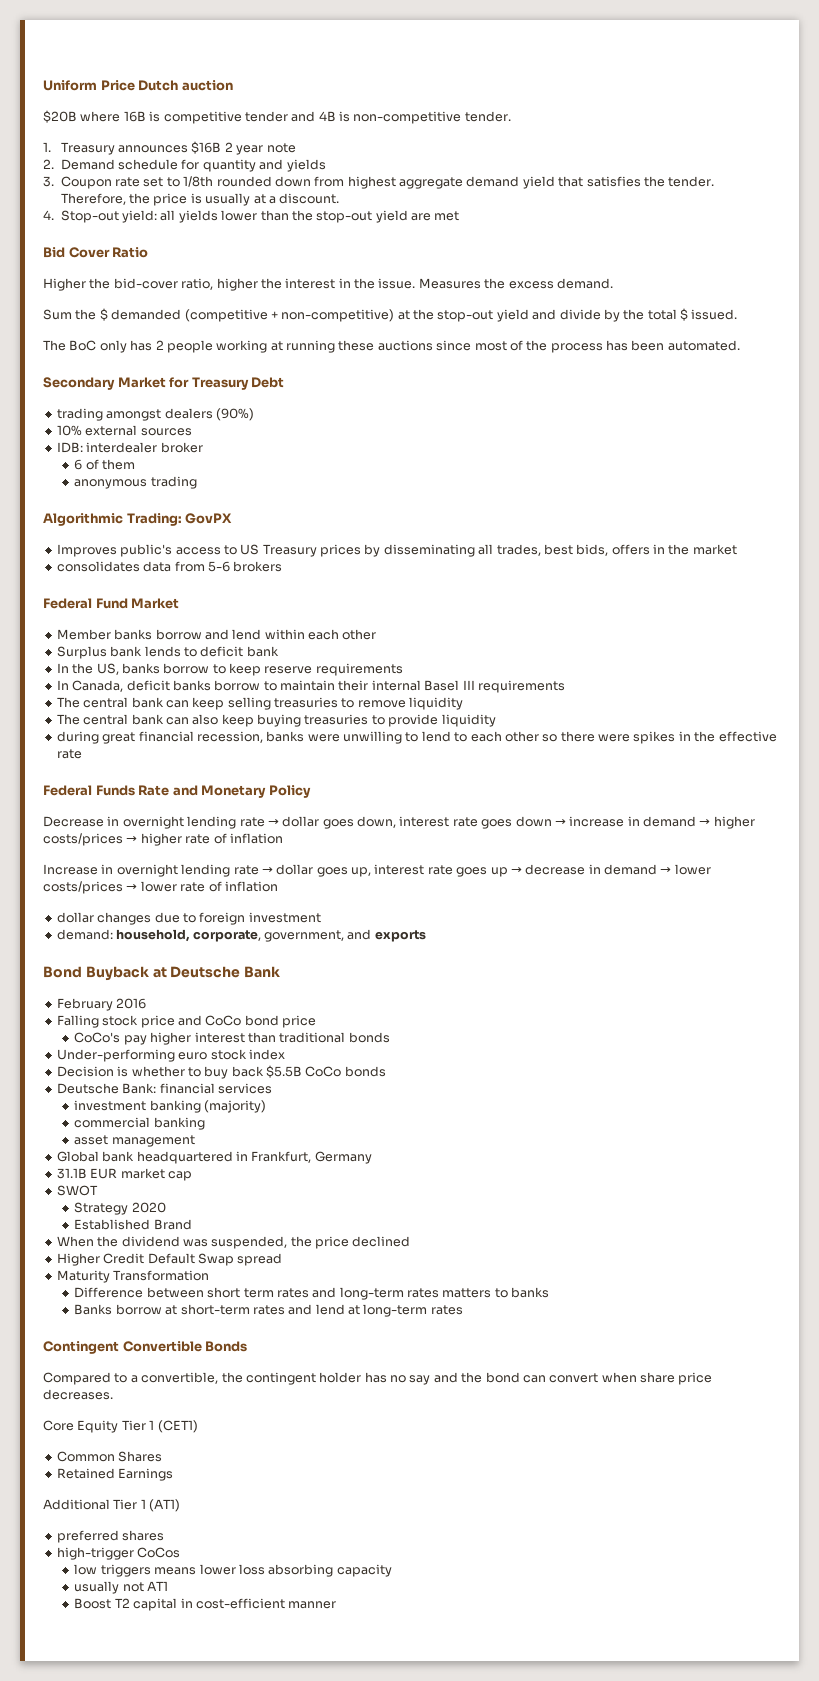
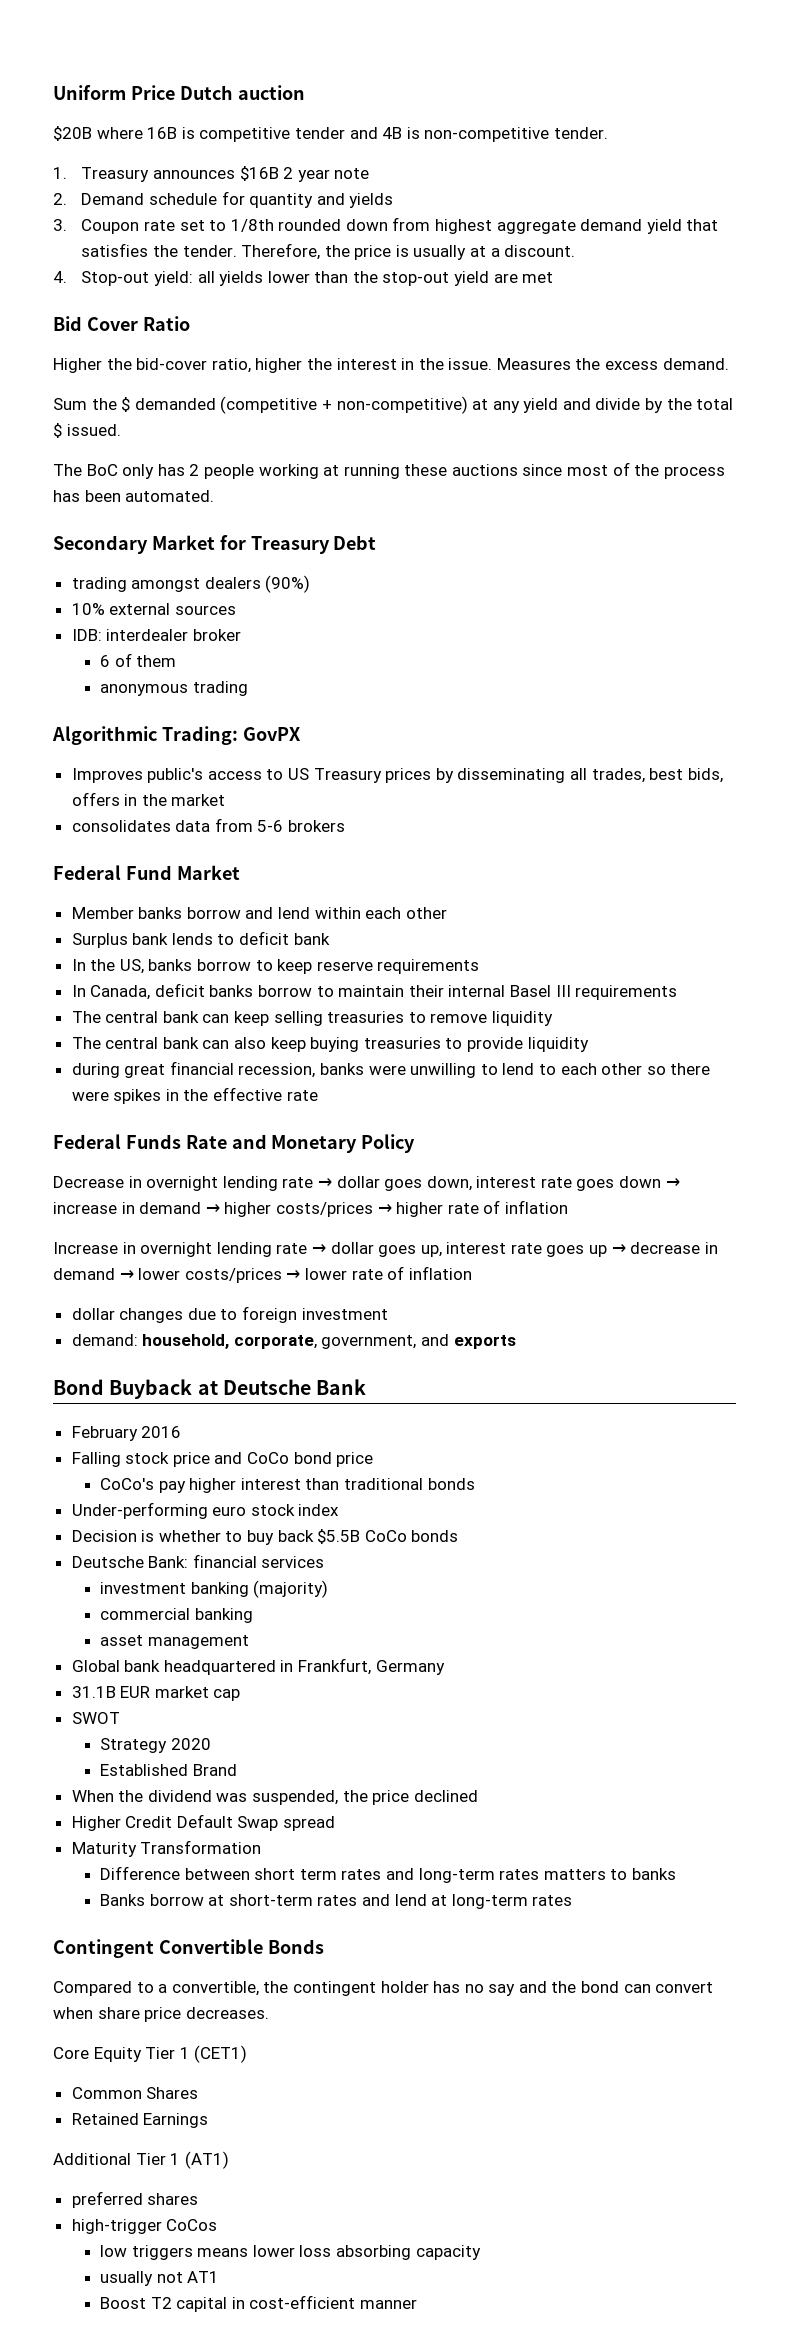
- Sum the $ demanded (competitive + non-competitive) at the stop-out yield and divide by the total $ issued.
+ Sum the $ demanded (competitive + non-competitive) at any yield and divide by the total $ issued.

